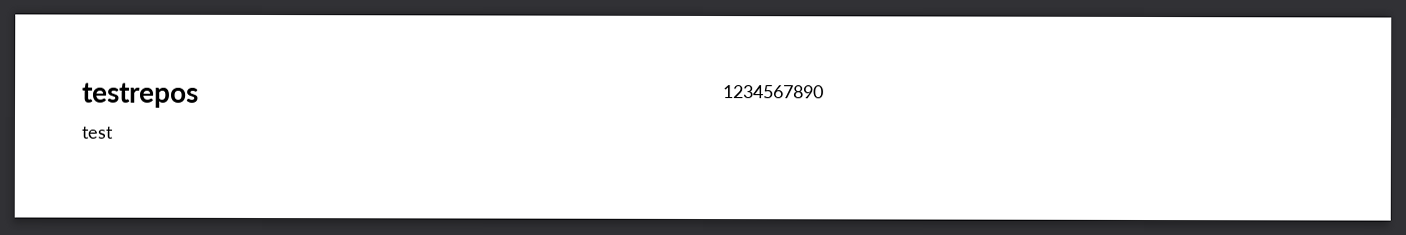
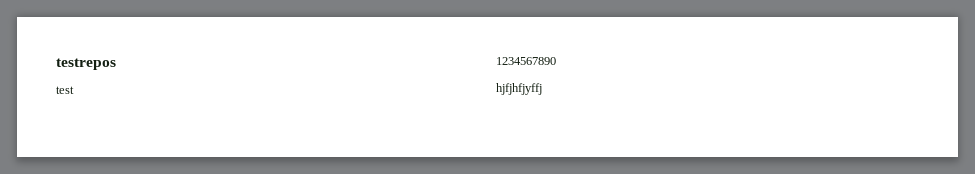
+ hjfjhfjyffj

